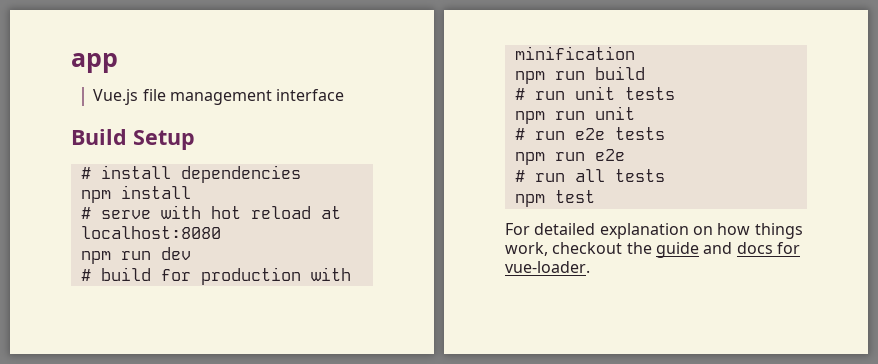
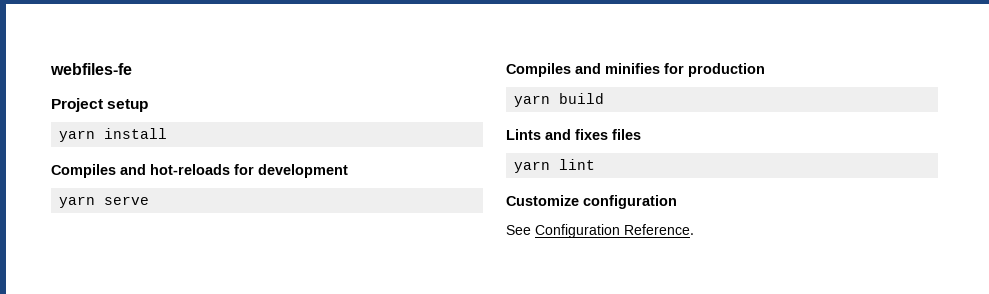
- app
- Vue.js file management interface
- Build Setup
- # install dependencies
- npm install
- # serve with hot reload at localhost:8080
- npm run dev
- # build for production with minification
- npm run build
- # run unit tests
- npm run unit
- # run e2e tests
- npm run e2e
- # run all tests
- npm test
- For detailed explanation on how things work, checkout the guide and docs for vue-loader.
+ webfiles-fe
+ Project setup
+ yarn install
+ Compiles and hot-reloads for development
+ yarn serve
+ Compiles and minifies for production
+ yarn build
+ Lints and fixes files
+ yarn lint
+ Customize configuration
+ See Configuration Reference.

